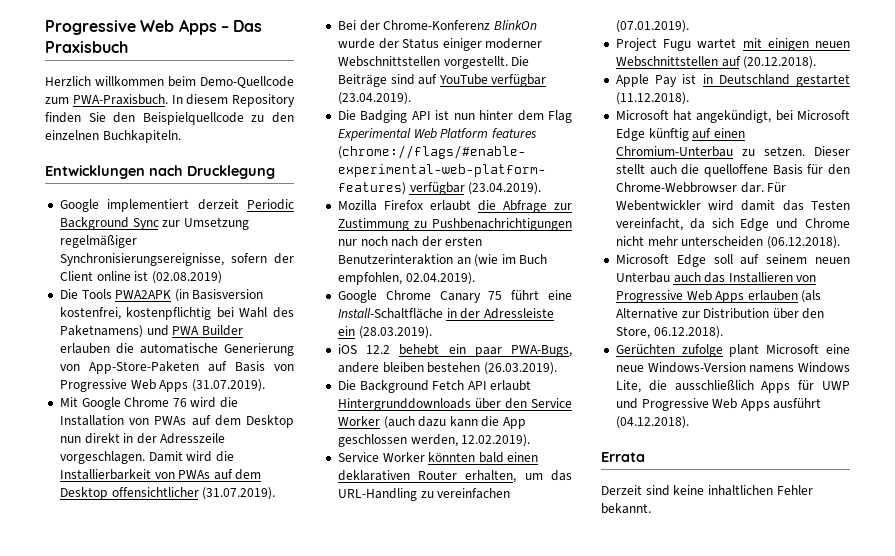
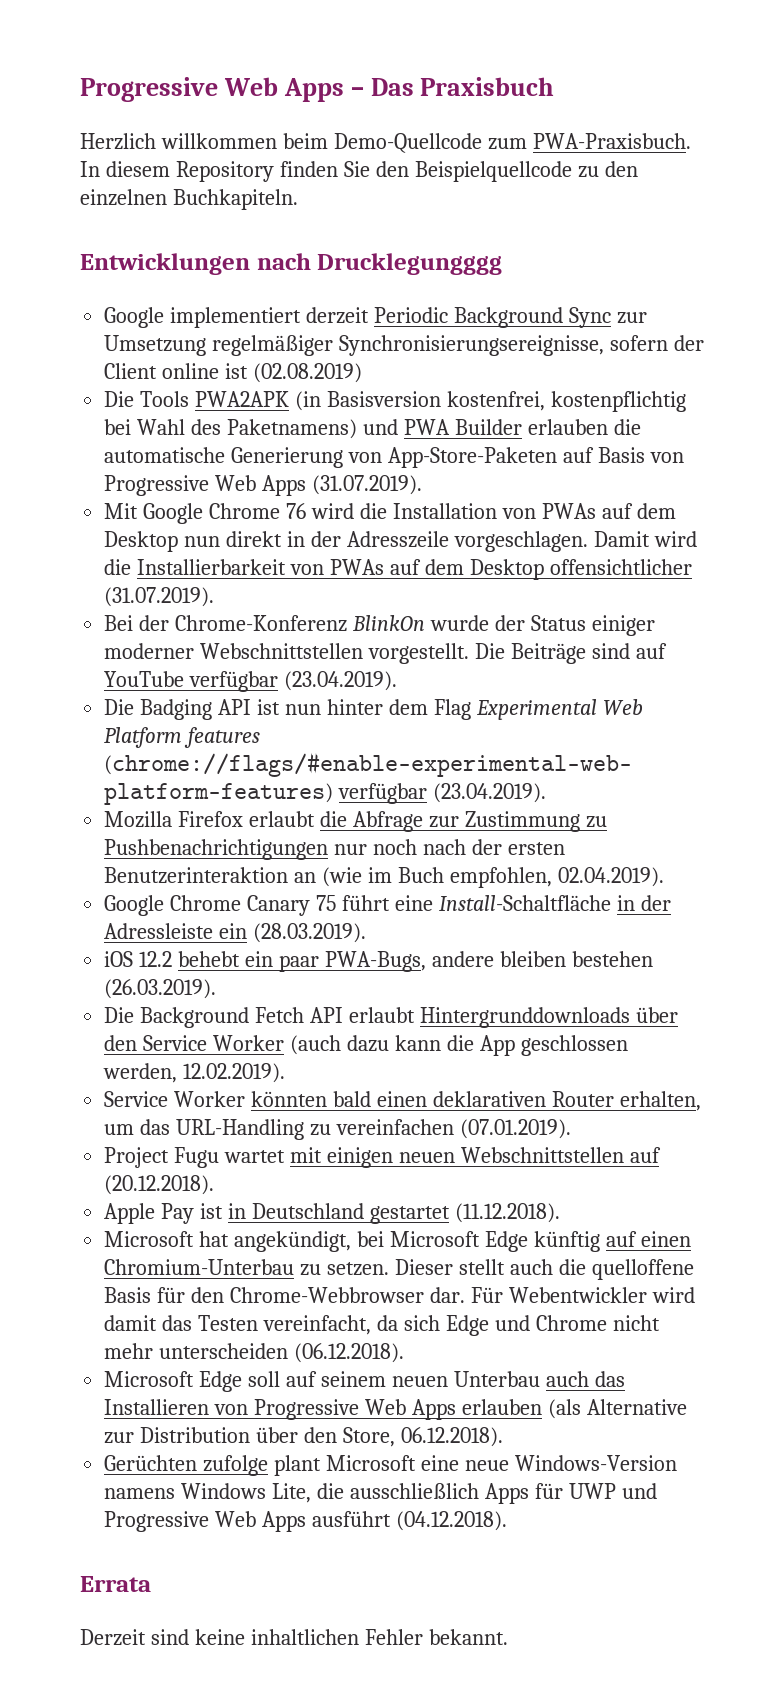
- Entwicklungen nach Drucklegung
+ Entwicklungen nach Drucklegungggg

